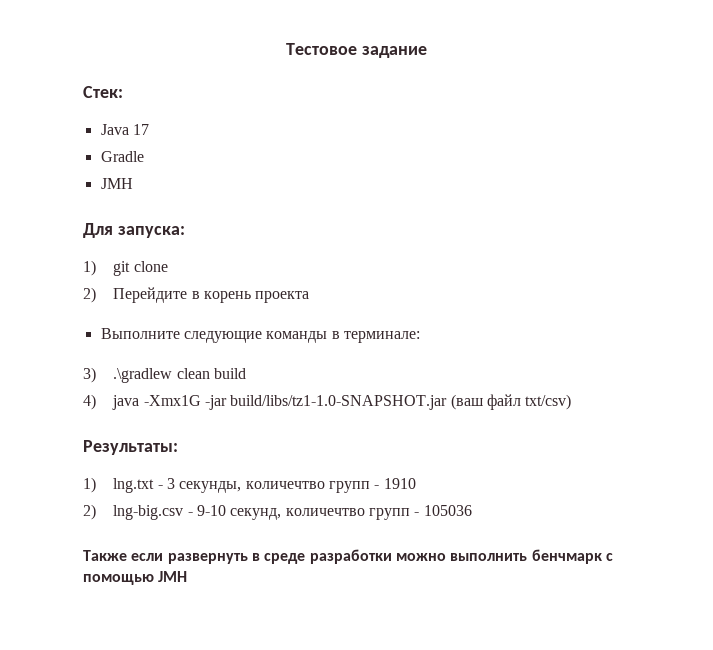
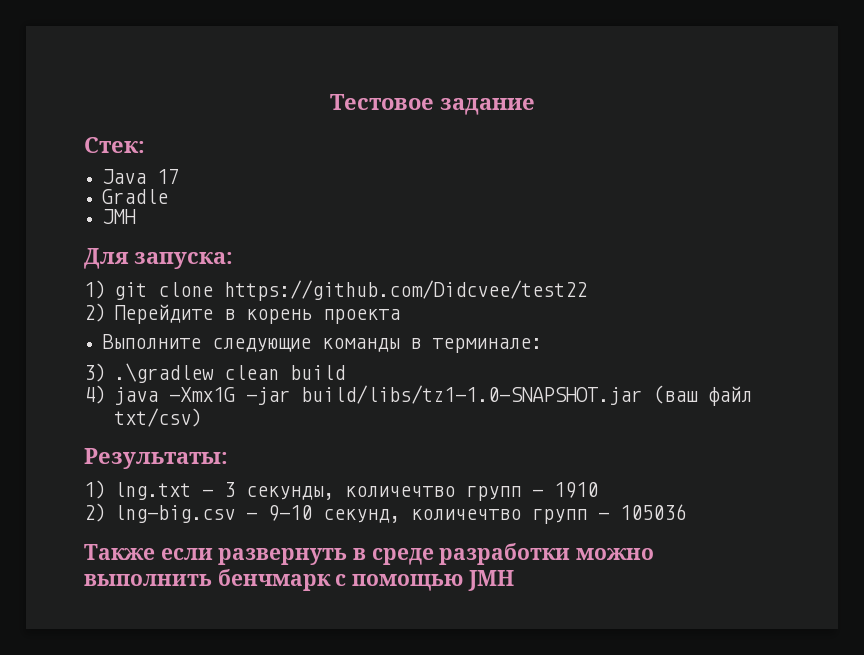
- 1) git clone
+ 1) git clone https://github.com/Didcvee/test22

